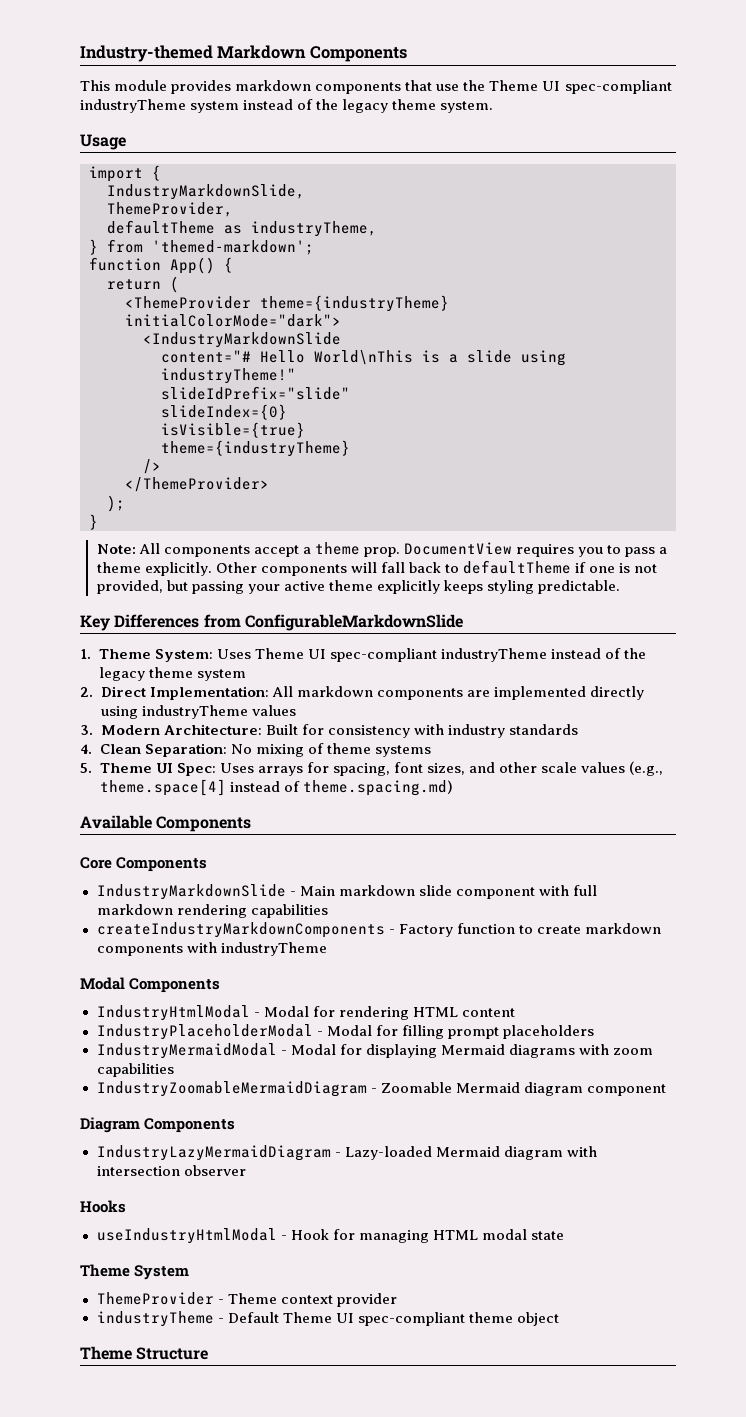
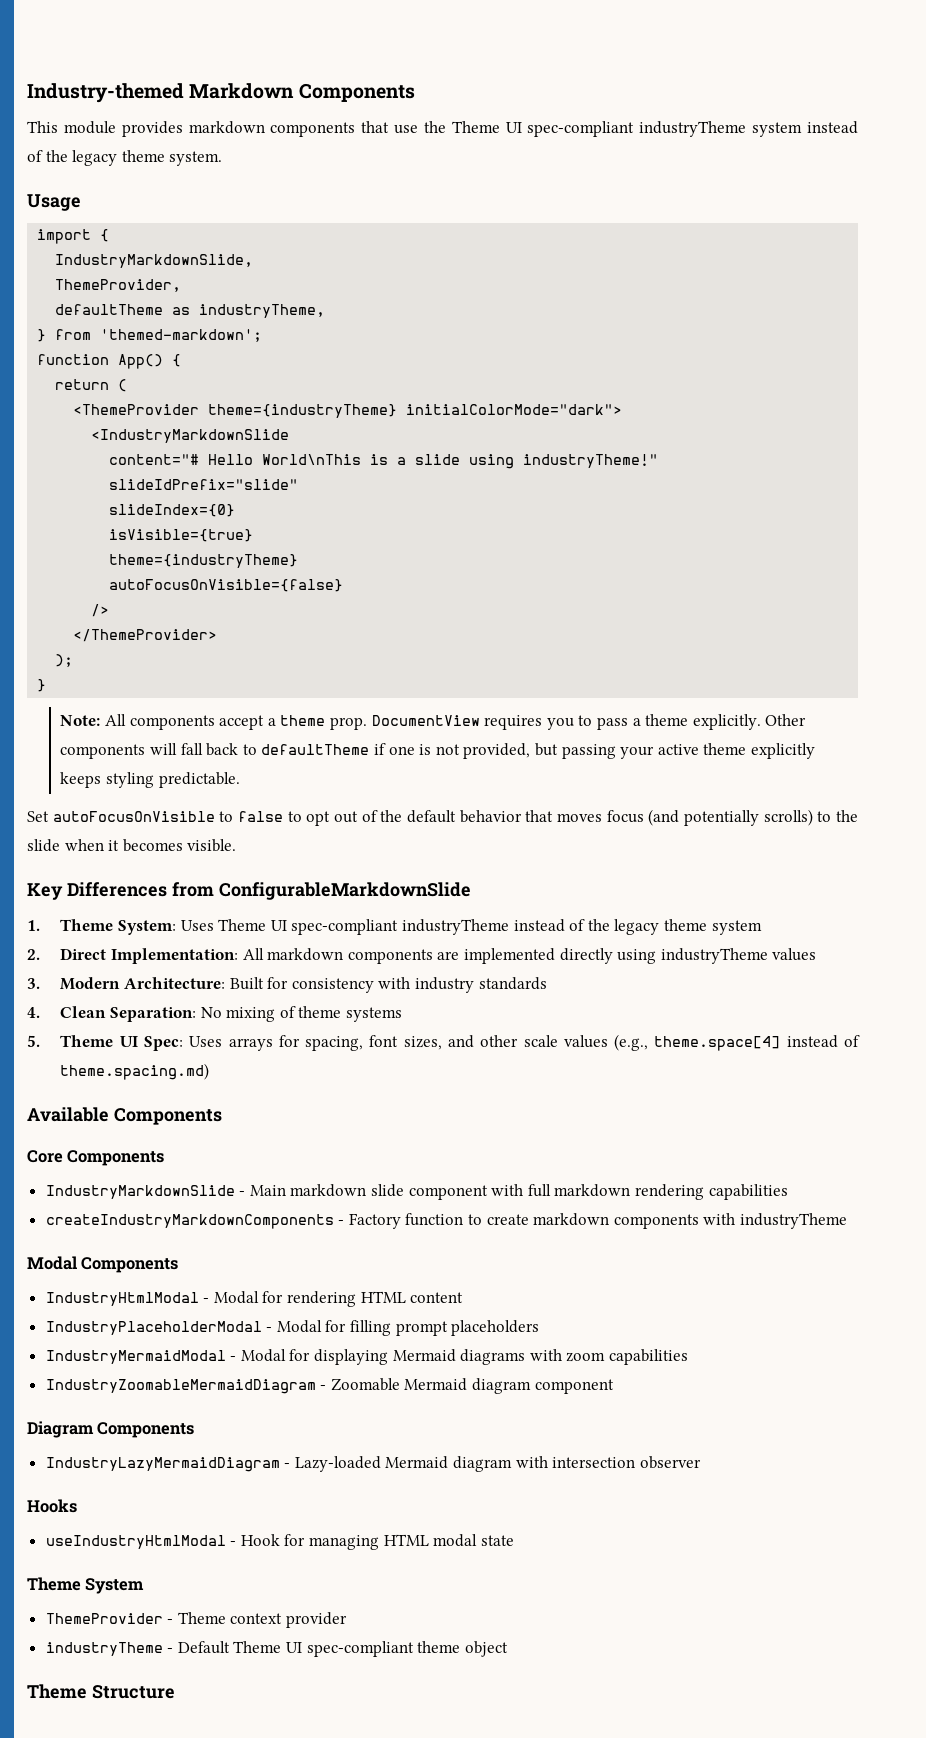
+ autoFocusOnVisible={false}
+ Set autoFocusOnVisible to false to opt out of the default behavior that moves focus (and potentially scrolls) to the slide when it becomes visible.

